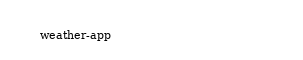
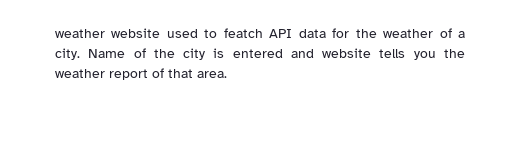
- weather-app
+ weather website used to featch API data for the weather of a city. Name of the city is entered and website tells you the weather report of that area.

